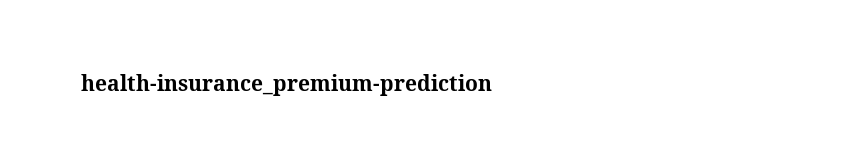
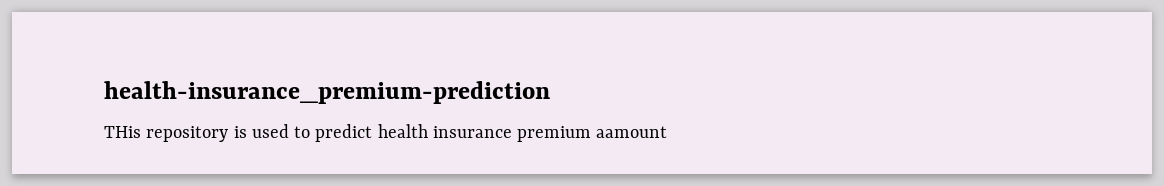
+ THis repository is used to predict health insurance premium aamount

